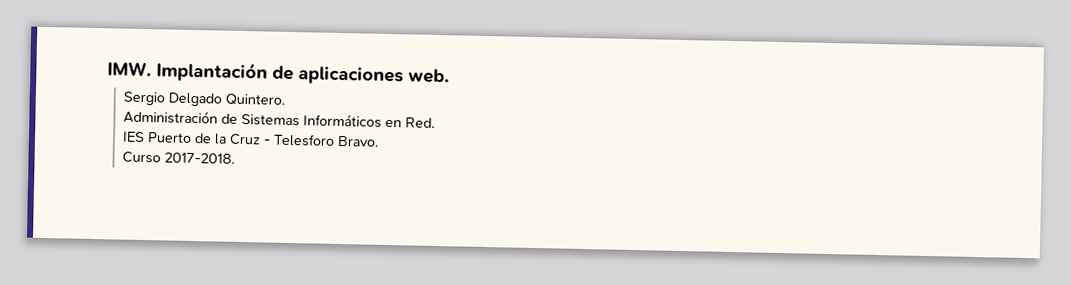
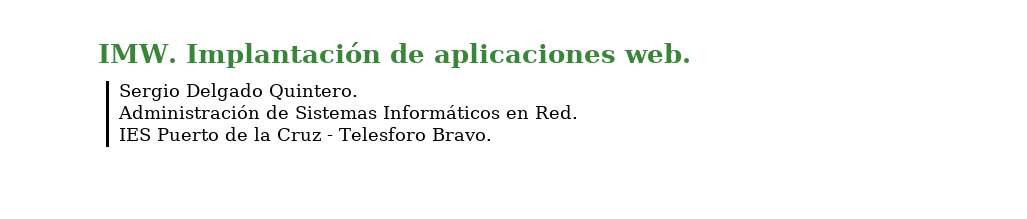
- Curso 2017-2018.

